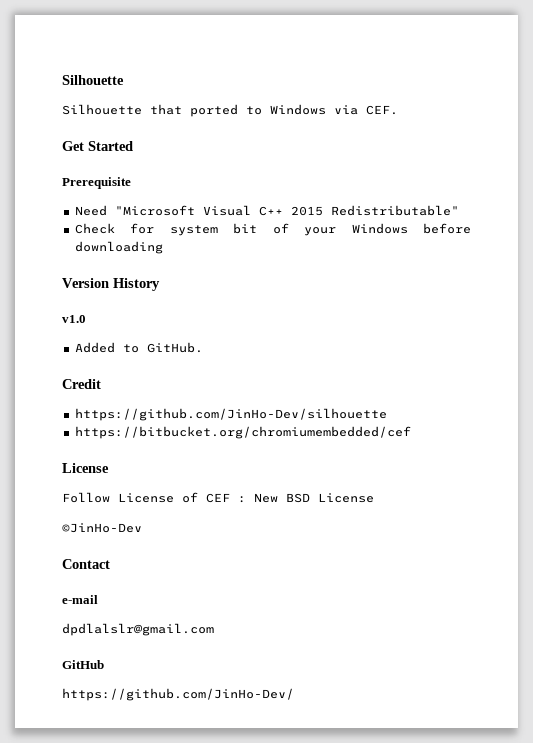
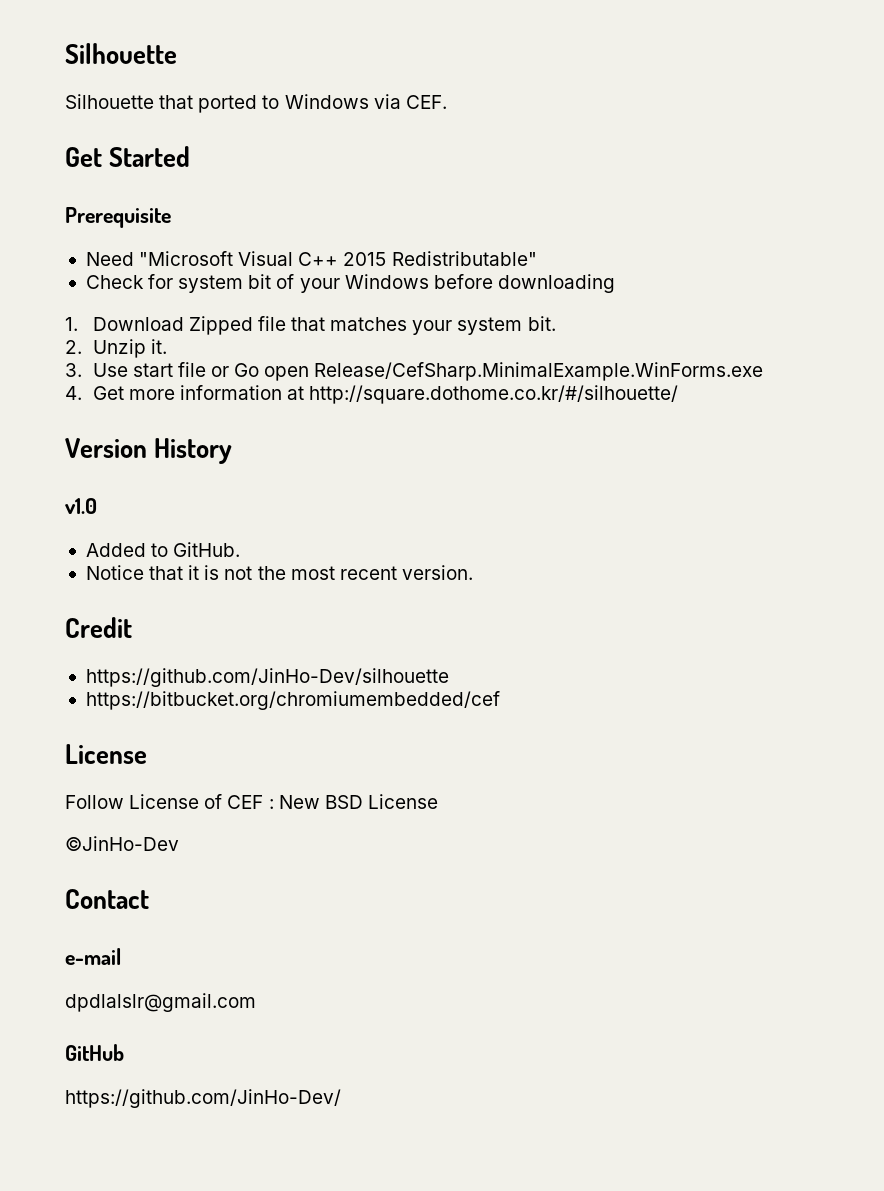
+ 1. Download Zipped file that matches your system bit.
+ 2. Unzip it.
+ 3. Use start file or Go open Release/CefSharp.MinimalExample.WinForms.exe
+ 4. Get more information at http://square.dothome.co.kr/#/silhouette/
+ Notice that it is not the most recent version.

